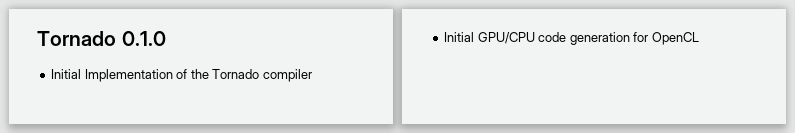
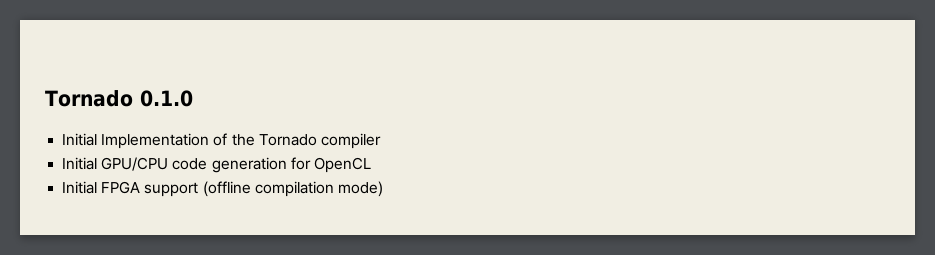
+ Initial FPGA support (offline compilation mode)

